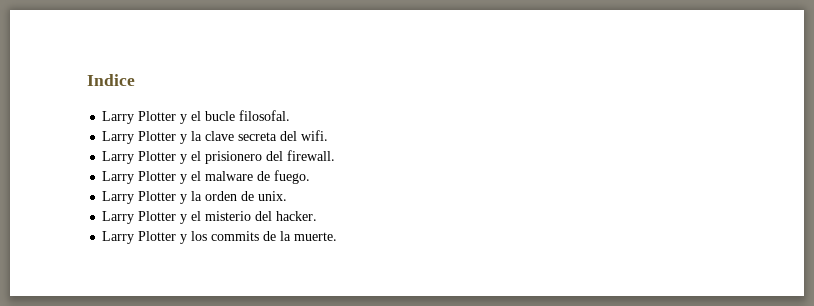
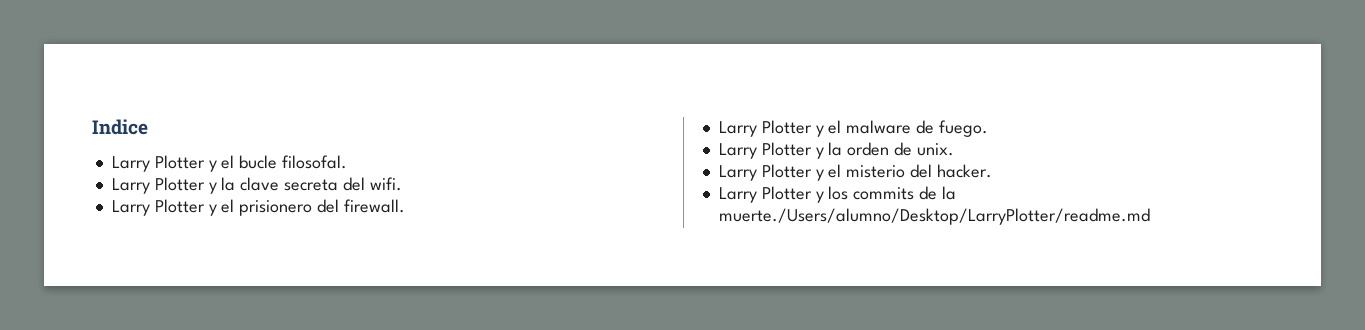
- Larry Plotter y los commits de la muerte.
+ Larry Plotter y los commits de la muerte./Users/alumno/Desktop/LarryPlotter/readme.md

